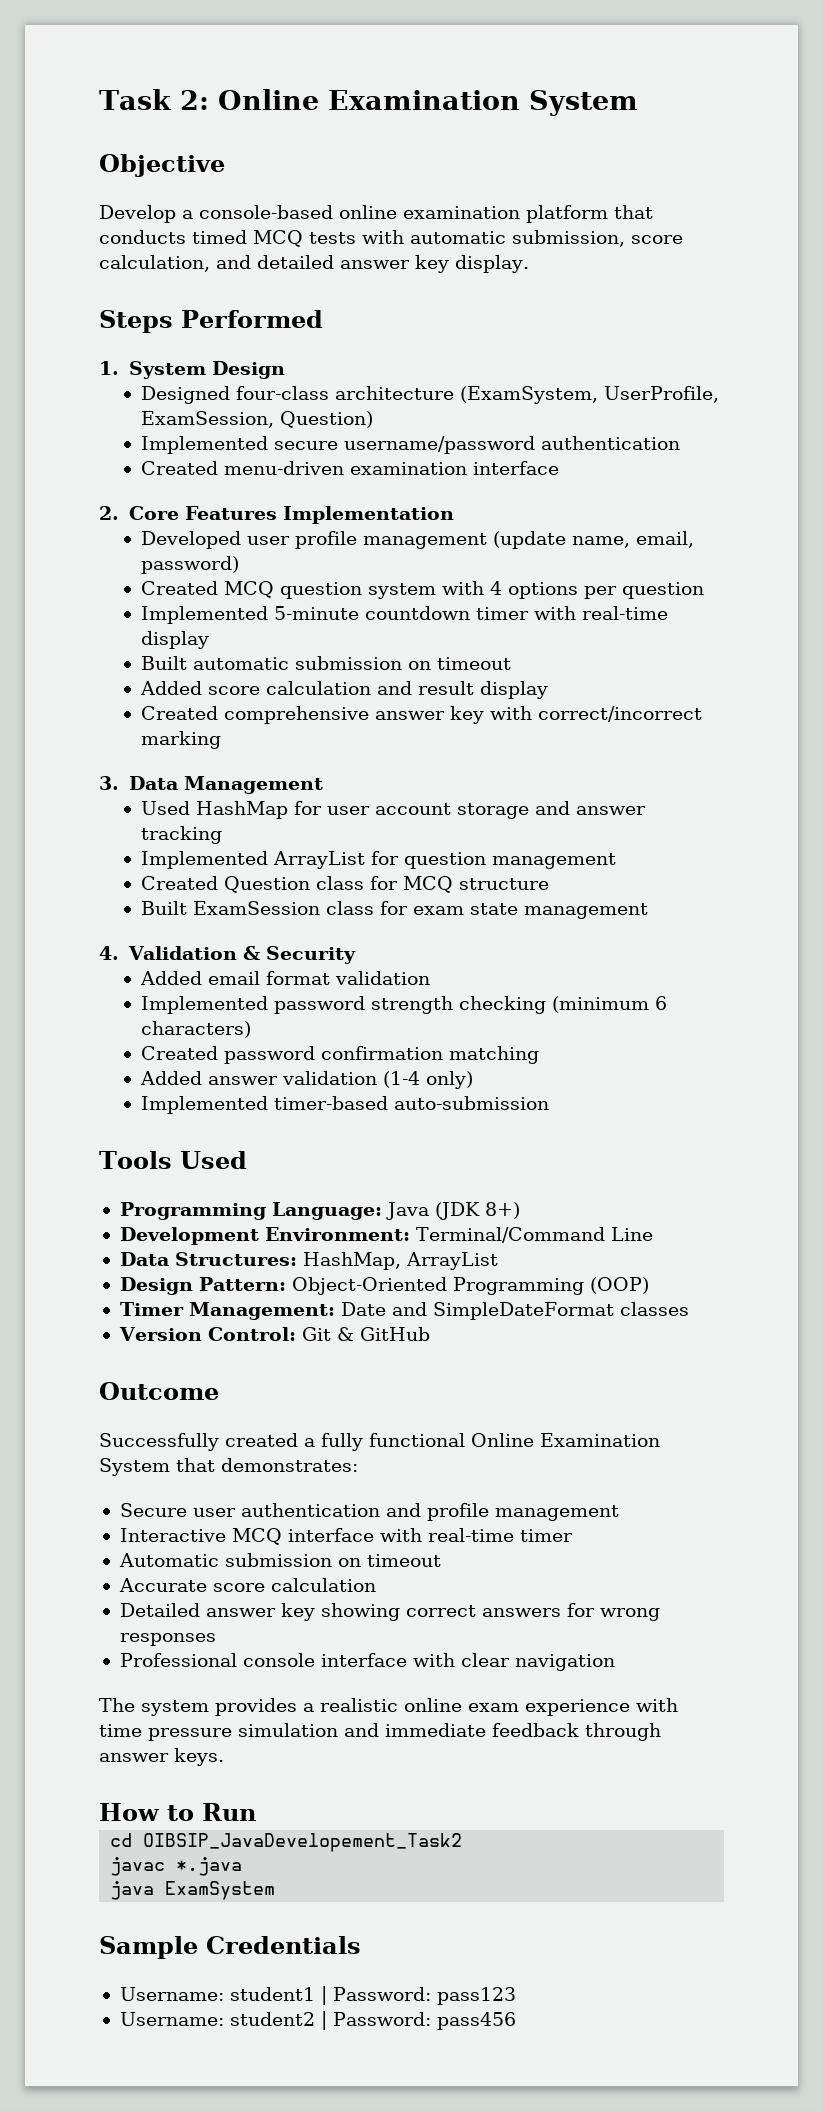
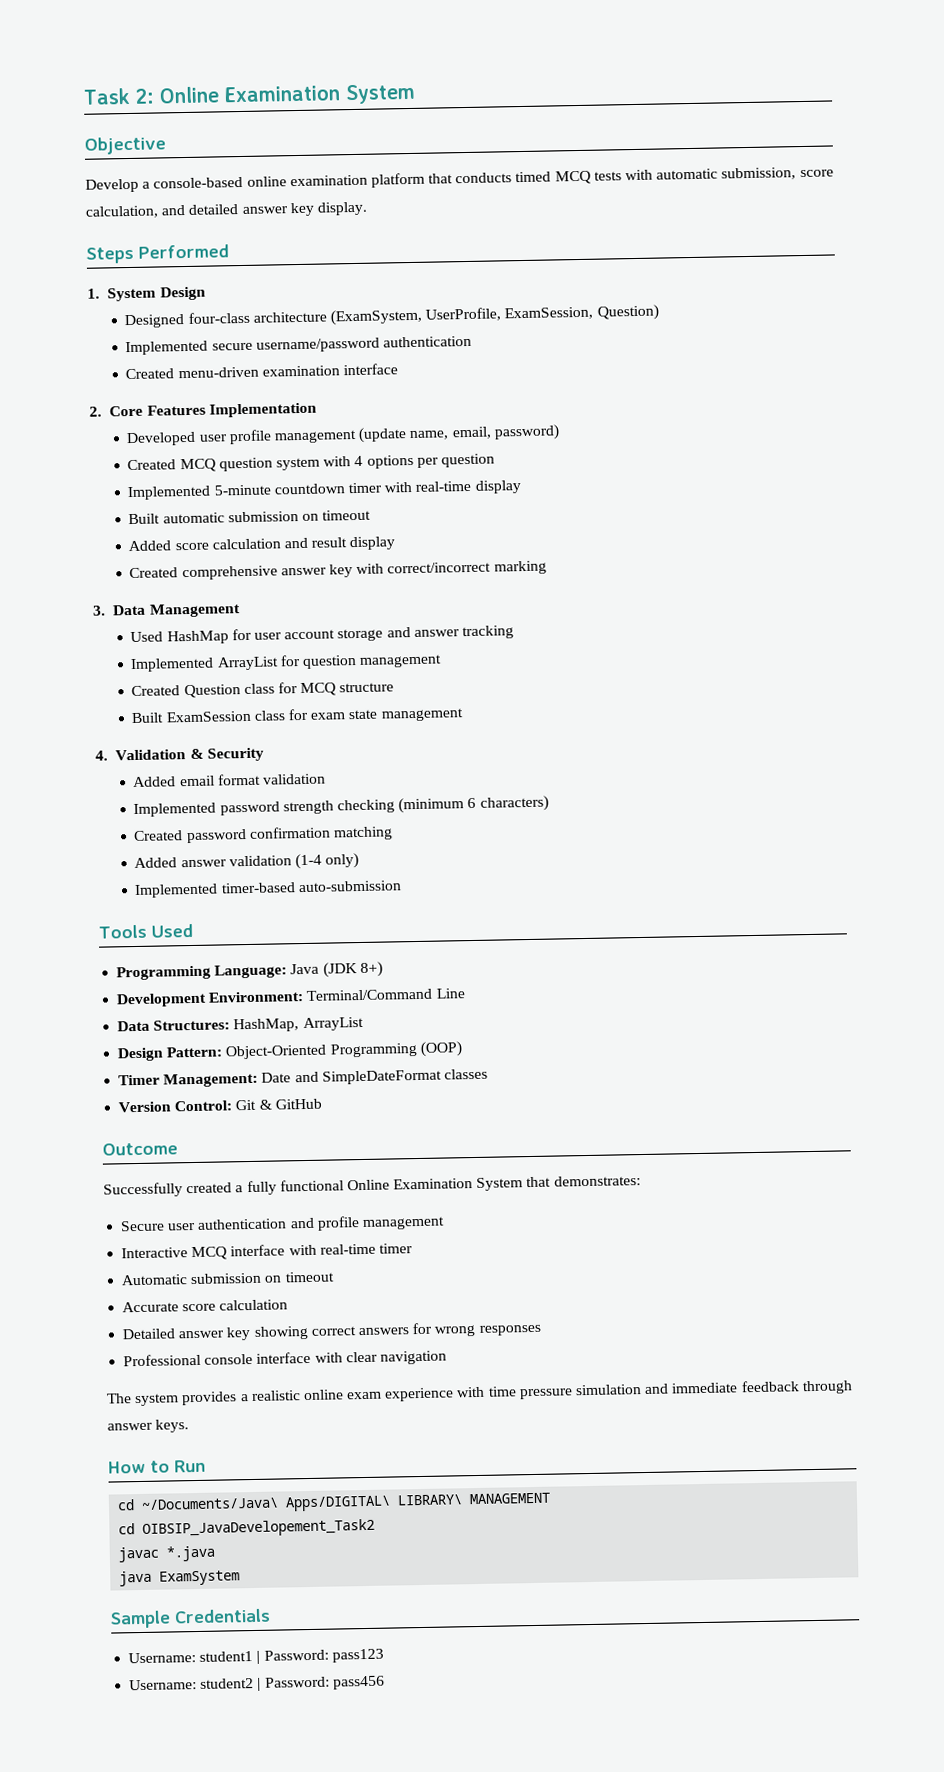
+ cd ~/Documents/Java\ Apps/DIGITAL\ LIBRARY\ MANAGEMENT

